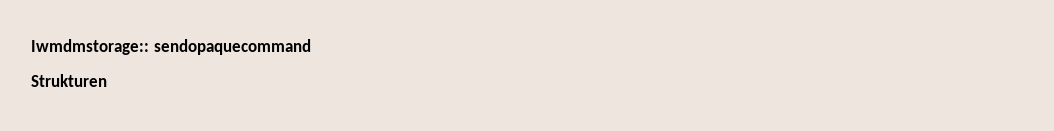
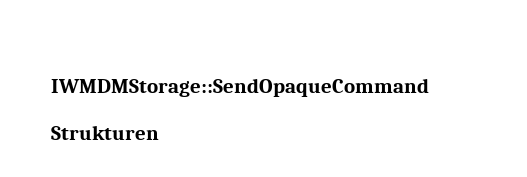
- Iwmdmstorage:: sendopaquecommand
+ IWMDMStorage::SendOpaqueCommand

